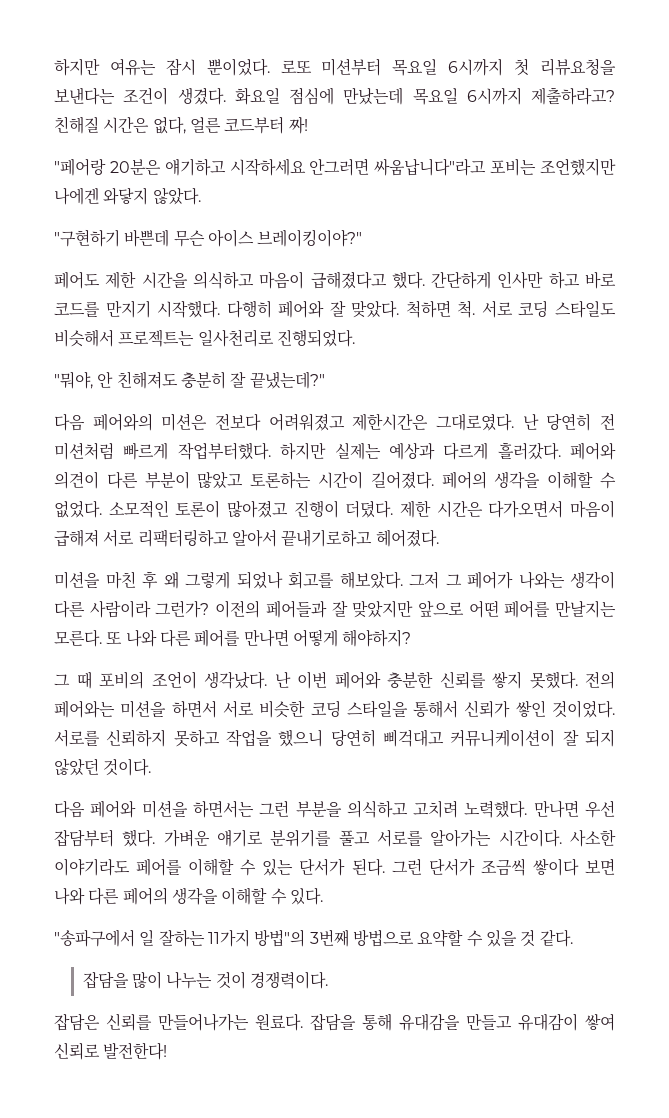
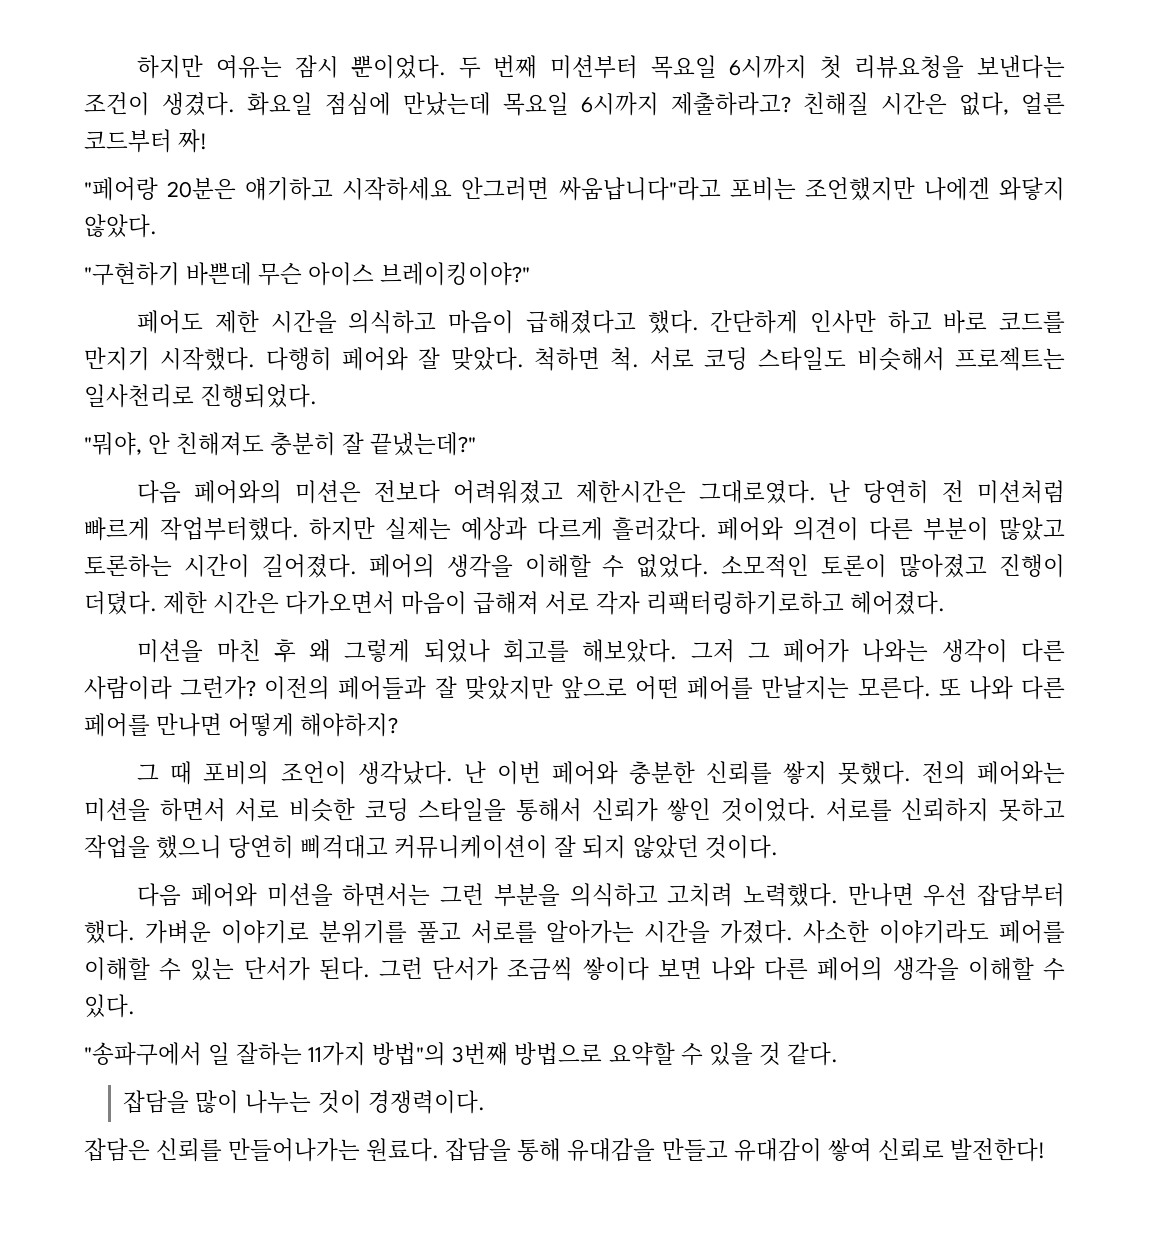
- 로또 미션부터 목요일 6시까지 첫 리뷰요청을 보낸다는 조건이 생겼다.
+ 두 번째 미션부터 목요일 6시까지 첫 리뷰요청을 보낸다는 조건이 생겼다.
- 제한 시간은 다가오면서 마음이 급해져 서로 리팩터링하고 알아서 끝내기로하고 헤어졌다.
+ 제한 시간은 다가오면서 마음이 급해져 서로 각자 리팩터링하기로하고 헤어졌다.
- 가벼운 얘기로 분위기를 풀고 서로를 알아가는 시간이다.
+ 가벼운 이야기로 분위기를 풀고 서로를 알아가는 시간을 가졌다.

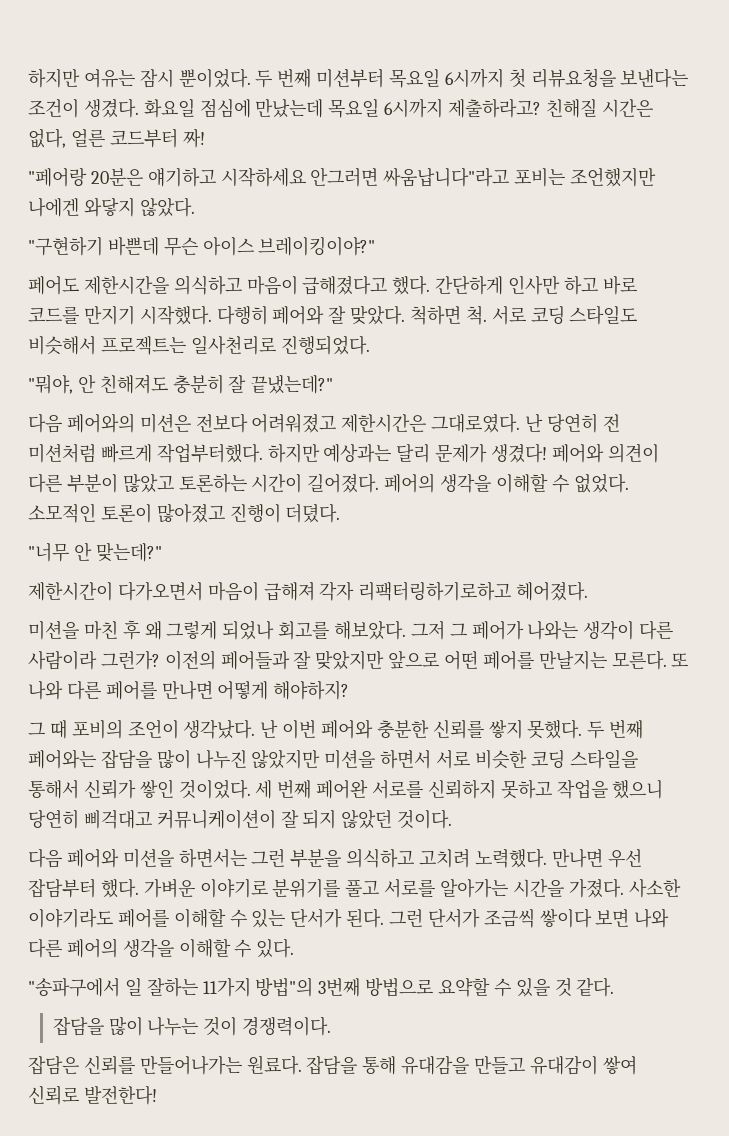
- 페어도 제한 시간을 의식하고 마음이 급해졌다고 했다.
+ 페어도 제한시간을 의식하고 마음이 급해졌다고 했다.
- 하지만 실제는 예상과 다르게 흘러갔다.
+ 하지만 예상과는 달리 문제가 생겼다!
- 소모적인 토론이 많아졌고 진행이 더뎠다. 제한 시간은 다가오면서 마음이 급해져 서로 각자 리팩터링하기로하고 헤어졌다.
+ 소모적인 토론이 많아졌고 진행이 더뎠다.
+ "너무 안 맞는데?"
+ 제한시간이 다가오면서 마음이 급해져 각자 리팩터링하기로하고 헤어졌다.
- 전의 페어와는 미션을 하면서 서로 비슷한 코딩 스타일을 통해서 신뢰가 쌓인 것이었다.
+ 두 번째 페어와는 잡담을 많이 나누진 않았지만 미션을 하면서 서로 비슷한 코딩 스타일을 통해서 신뢰가 쌓인 것이었다.
- 서로를 신뢰하지 못하고 작업을 했으니 당연히 삐걱대고 커뮤니케이션이 잘 되지 않았던 것이다.
+ 세 번째 페어완 서로를 신뢰하지 못하고 작업을 했으니 당연히 삐걱대고 커뮤니케이션이 잘 되지 않았던 것이다.

